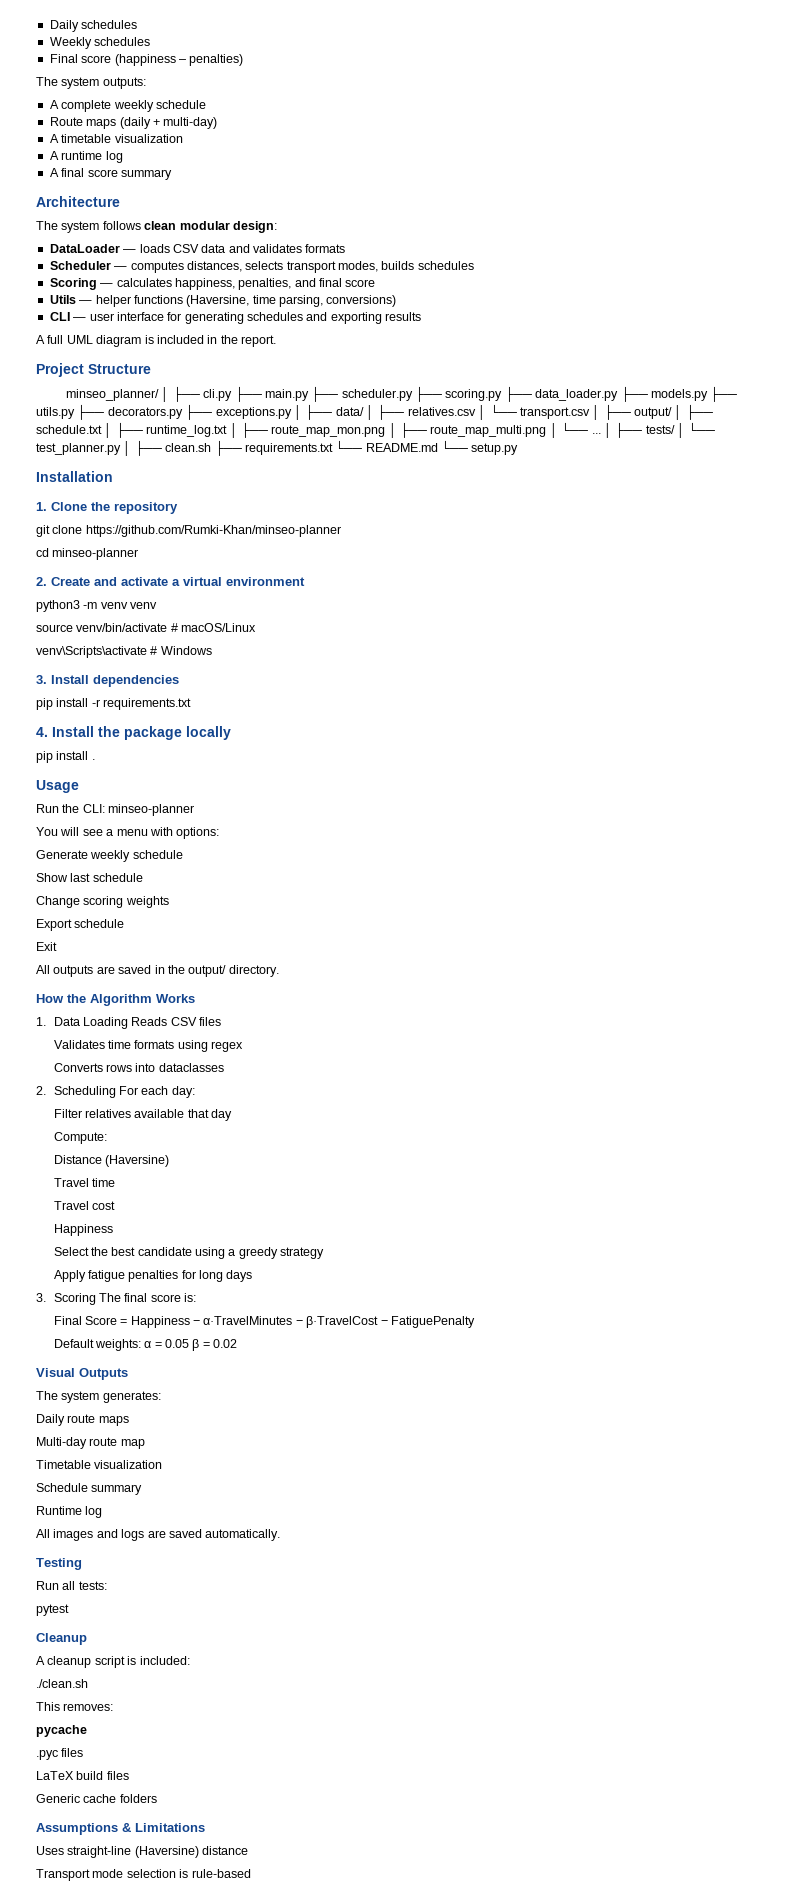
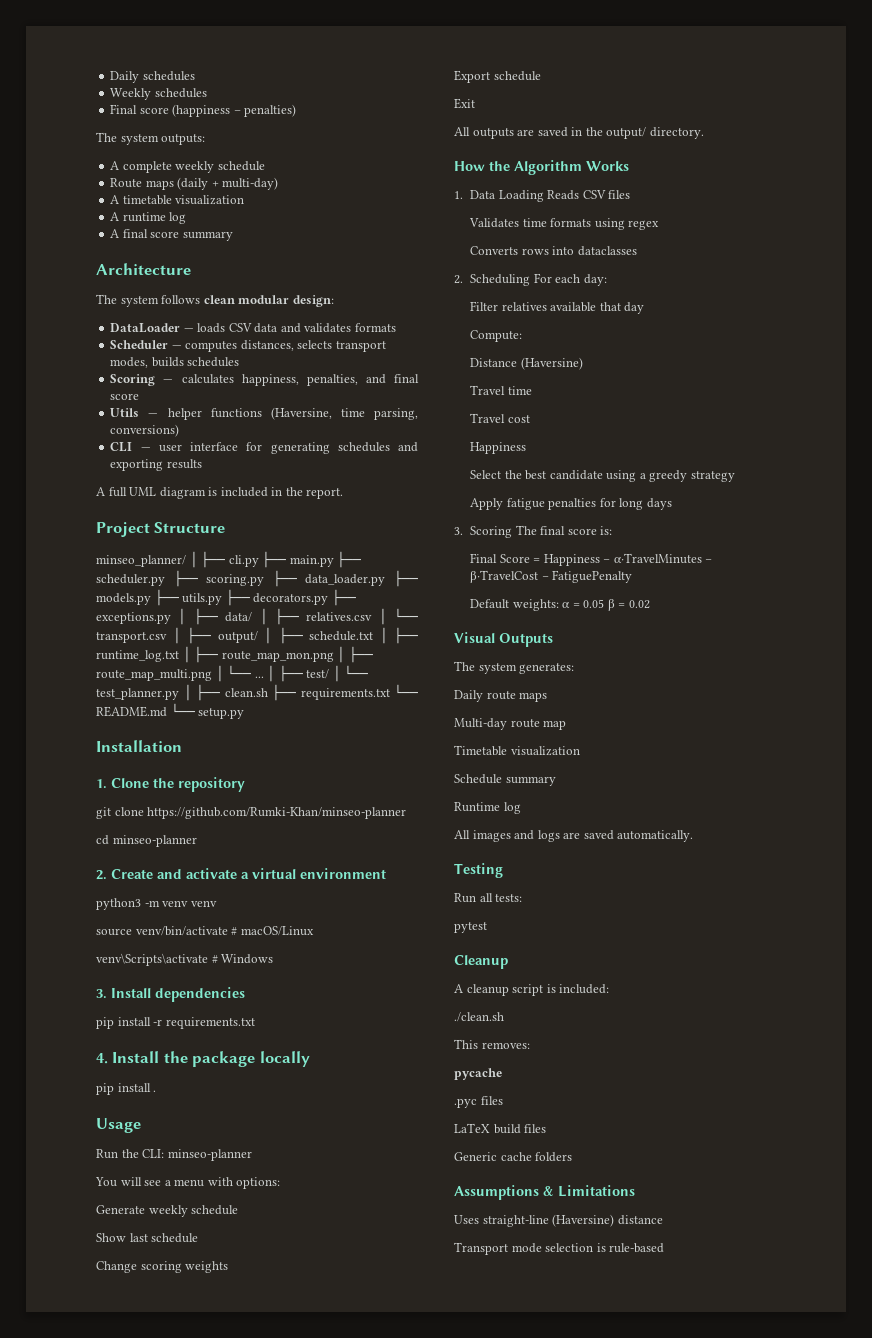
- │ ├── tests/ │ └── test_planner.py │ ├── clean.sh ├── requirements.txt └── README.md └── setup.py
+ │ ├── test/ │ └── test_planner.py │ ├── clean.sh ├── requirements.txt └── README.md └── setup.py

